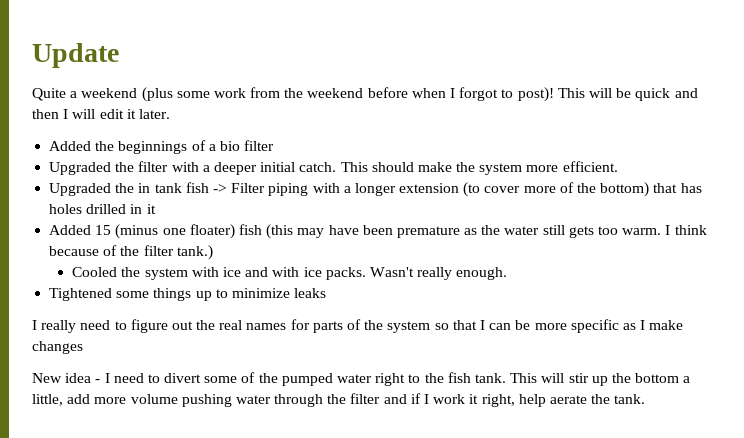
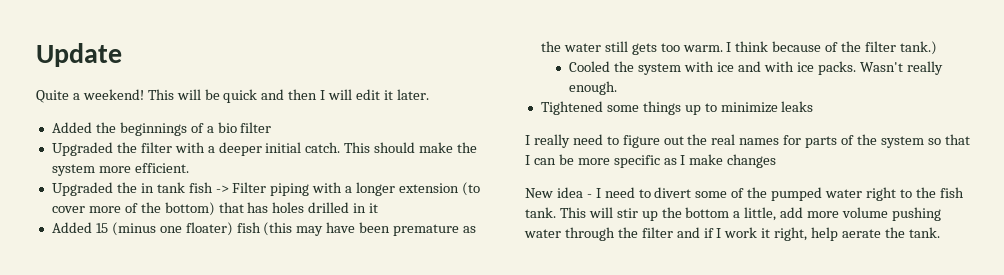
- Quite a weekend (plus some work from the weekend before when I forgot to post)!
+ Quite a weekend!

